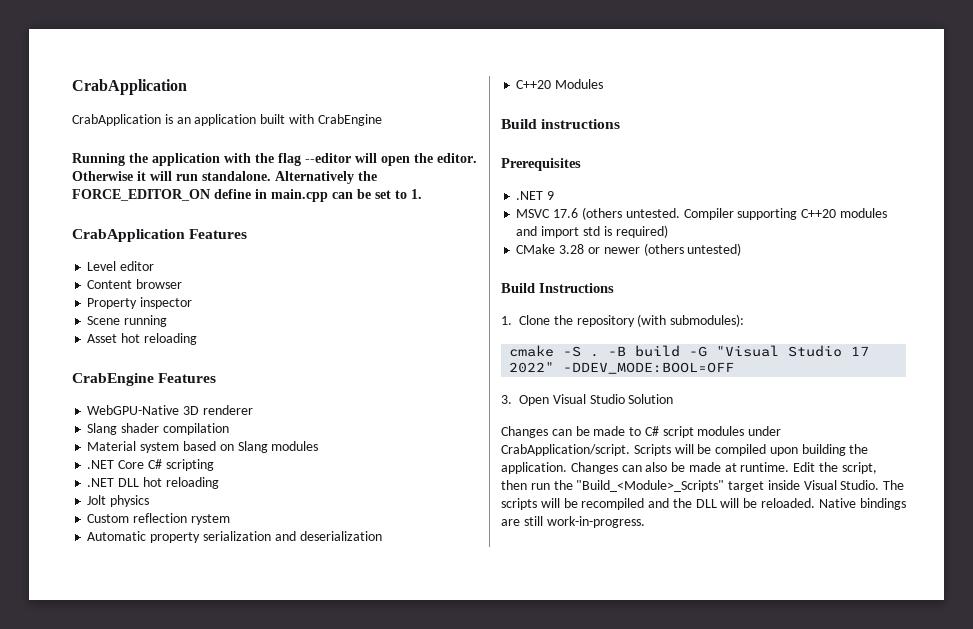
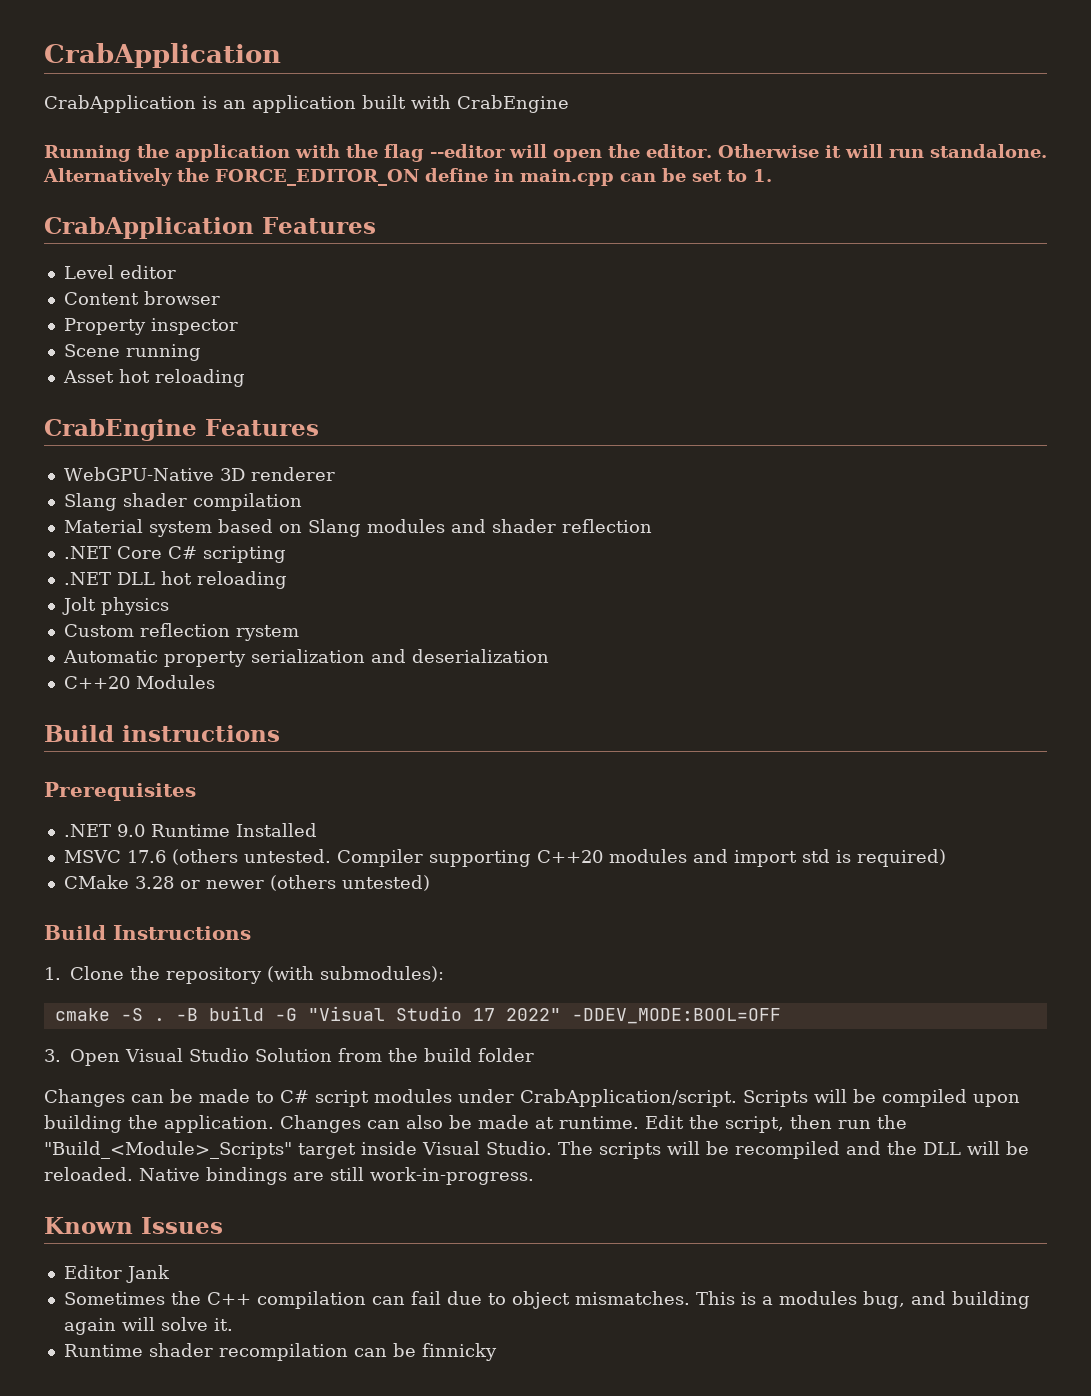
- Material system based on Slang modules
+ Material system based on Slang modules and shader reflection
- .NET 9
+ .NET 9.0 Runtime Installed
- 3. Open Visual Studio Solution
+ 3. Open Visual Studio Solution from the build folder
+ Known Issues
+ Editor Jank
+ Sometimes the C++ compilation can fail due to object mismatches. This is a modules bug, and building again will solve it.
+ Runtime shader recompilation can be finnicky

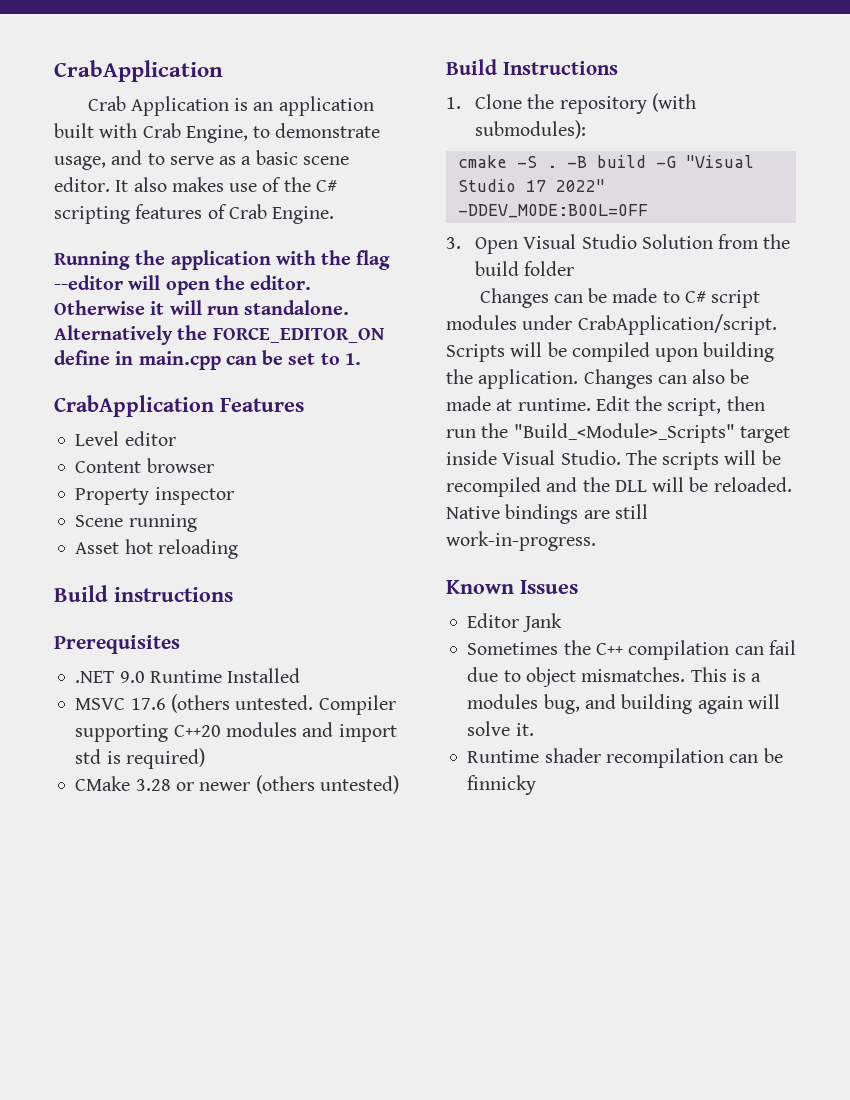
- CrabApplication is an application built with CrabEngine
+ Crab Application is an application built with Crab Engine, to demonstrate usage, and to serve as a basic scene editor. It also makes use of the C# scripting features of Crab Engine.
- CrabEngine Features
- WebGPU-Native 3D renderer
- Slang shader compilation
- Material system based on Slang modules and shader reflection
- .NET Core C# scripting
- .NET DLL hot reloading
- Jolt physics
- Custom reflection rystem
- Automatic property serialization and deserialization
- C++20 Modules

